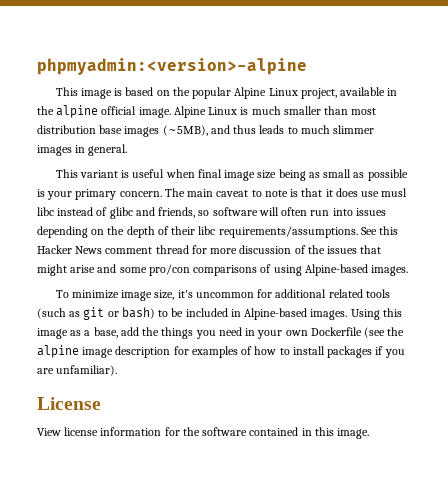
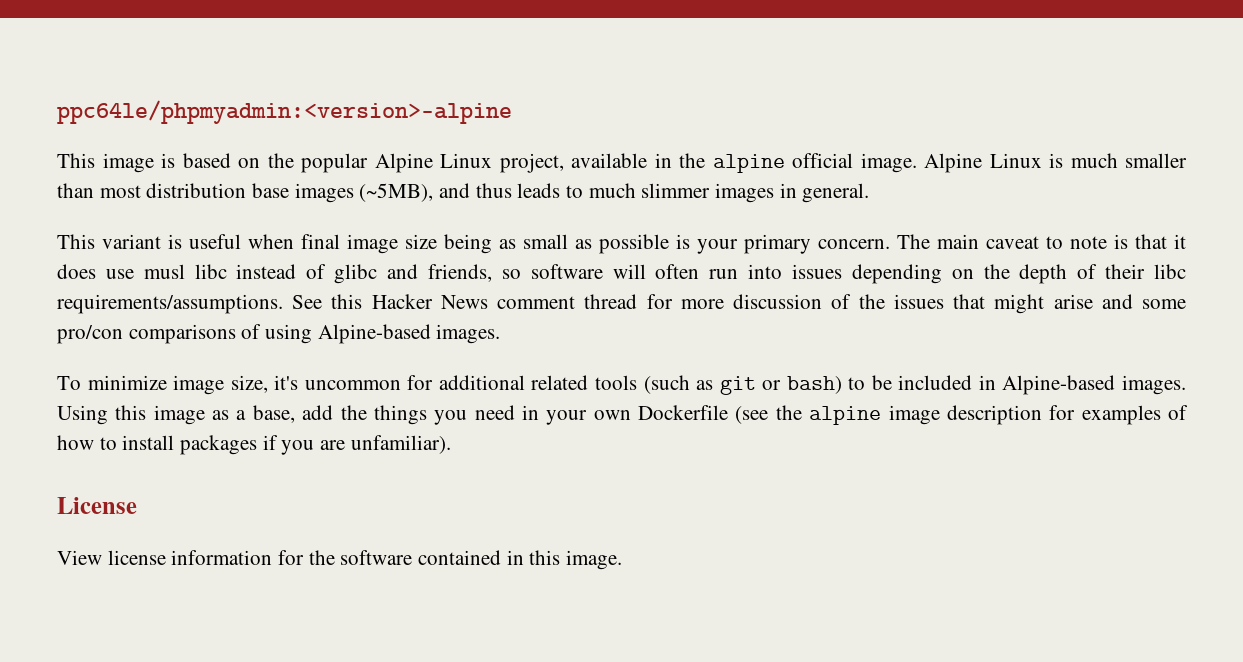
- phpmyadmin:<version>-alpine
+ ppc64le/phpmyadmin:<version>-alpine

